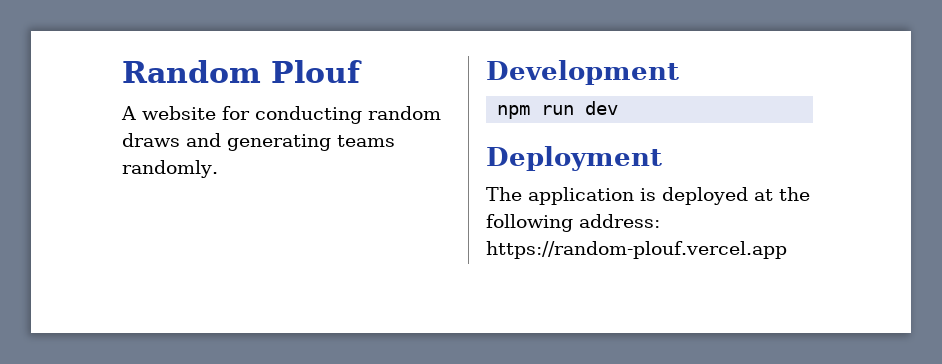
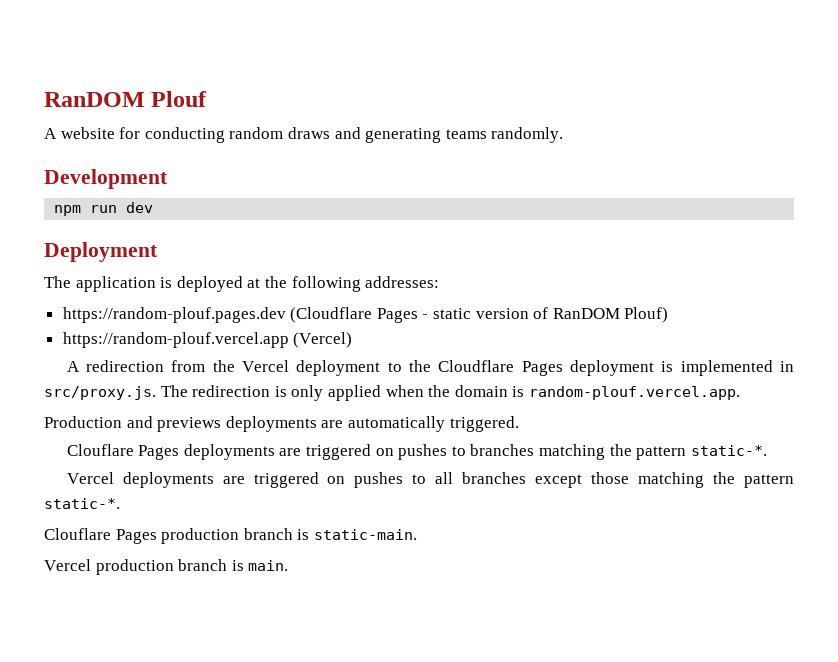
- Random Plouf
+ RanDOM Plouf
- The application is deployed at the following address: https://random-plouf.vercel.app
+ The application is deployed at the following addresses:
+ https://random-plouf.pages.dev (Cloudflare Pages - static version of RanDOM Plouf)
+ https://random-plouf.vercel.app (Vercel)
+ A redirection from the Vercel deployment to the Cloudflare Pages deployment is implemented in src/proxy.js. The redirection is only applied when the domain is random-plouf.vercel.app.
+ Production and previews deployments are automatically triggered.
+ Clouflare Pages deployments are triggered on pushes to branches matching the pattern static-*.
+ Vercel deployments are triggered on pushes to all branches except those matching the pattern static-*.
+ Clouflare Pages production branch is static-main.
+ Vercel production branch is main.

